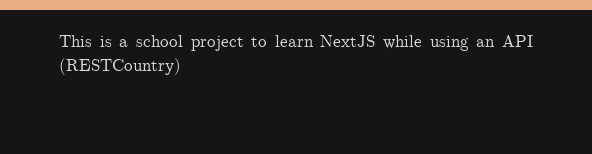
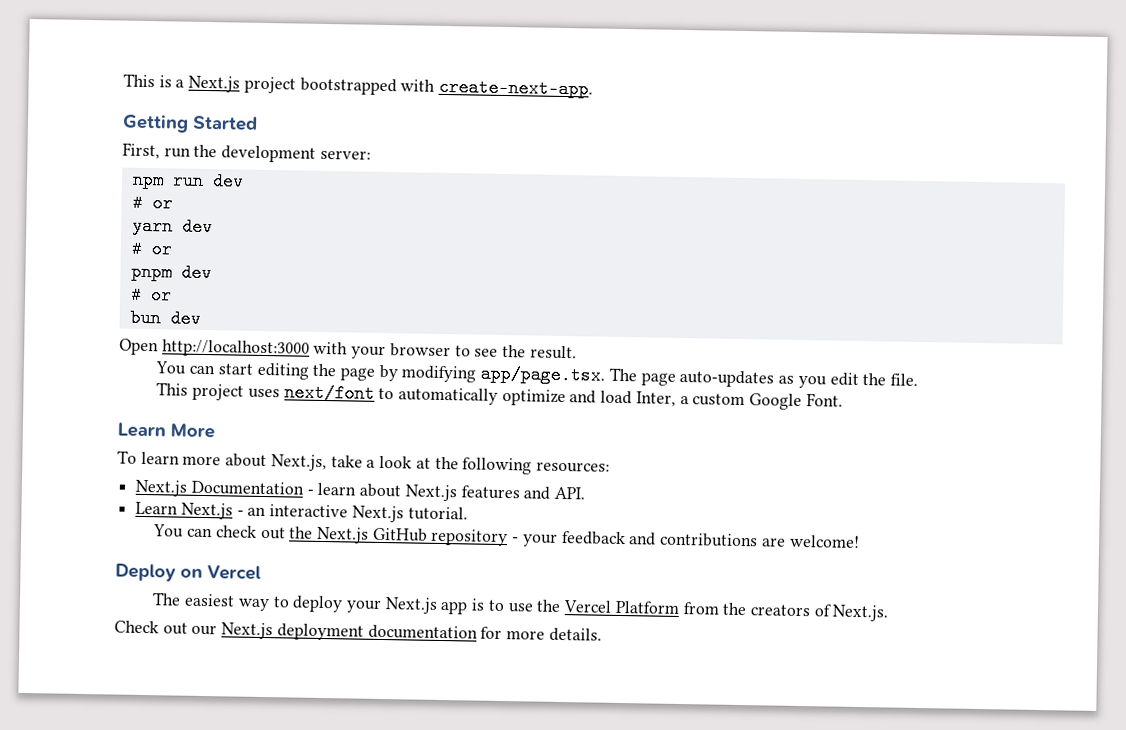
- This is a school project to learn NextJS while using an API (RESTCountry)
+ This is a Next.js project bootstrapped with create-next-app.
+ Getting Started
+ First, run the development server:
+ npm run dev
+ # or
+ yarn dev
+ # or
+ pnpm dev
+ # or
+ bun dev
+ Open http://localhost:3000 with your browser to see the result.
+ You can start editing the page by modifying app/page.tsx. The page auto-updates as you edit the file.
+ This project uses next/font to automatically optimize and load Inter, a custom Google Font.
+ Learn More
+ To learn more about Next.js, take a look at the following resources:
+ Next.js Documentation - learn about Next.js features and API.
+ Learn Next.js - an interactive Next.js tutorial.
+ You can check out the Next.js GitHub repository - your feedback and contributions are welcome!
+ Deploy on Vercel
+ The easiest way to deploy your Next.js app is to use the Vercel Platform from the creators of Next.js.
+ Check out our Next.js deployment documentation for more details.

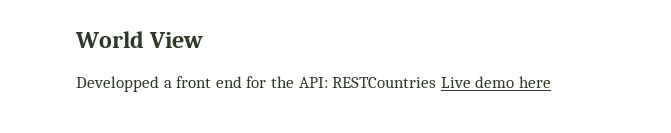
- This is a Next.js project bootstrapped with create-next-app.
- Getting Started
- First, run the development server:
- npm run dev
- # or
- yarn dev
- # or
- pnpm dev
- # or
- bun dev
- Open http://localhost:3000 with your browser to see the result.
- You can start editing the page by modifying app/page.tsx. The page auto-updates as you edit the file.
- This project uses next/font to automatically optimize and load Inter, a custom Google Font.
- Learn More
- To learn more about Next.js, take a look at the following resources:
- Next.js Documentation - learn about Next.js features and API.
- Learn Next.js - an interactive Next.js tutorial.
- You can check out the Next.js GitHub repository - your feedback and contributions are welcome!
- Deploy on Vercel
- The easiest way to deploy your Next.js app is to use the Vercel Platform from the creators of Next.js.
- Check out our Next.js deployment documentation for more details.
+ World View
+ Developped a front end for the API: RESTCountries Live demo here

